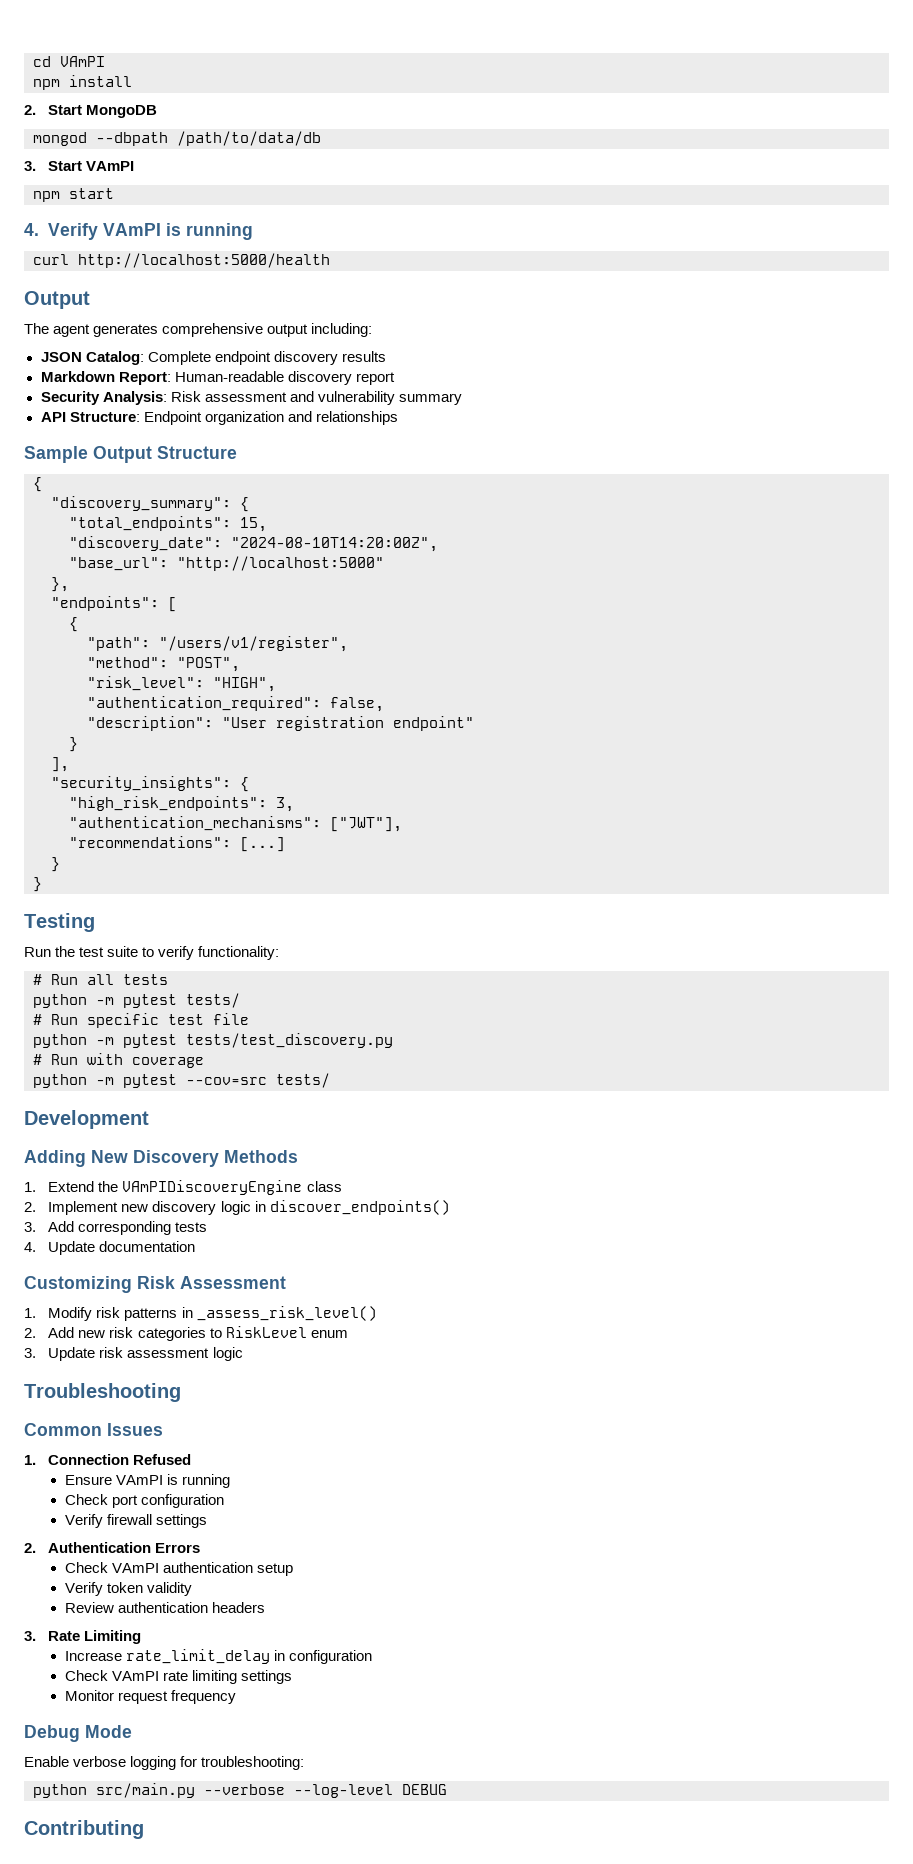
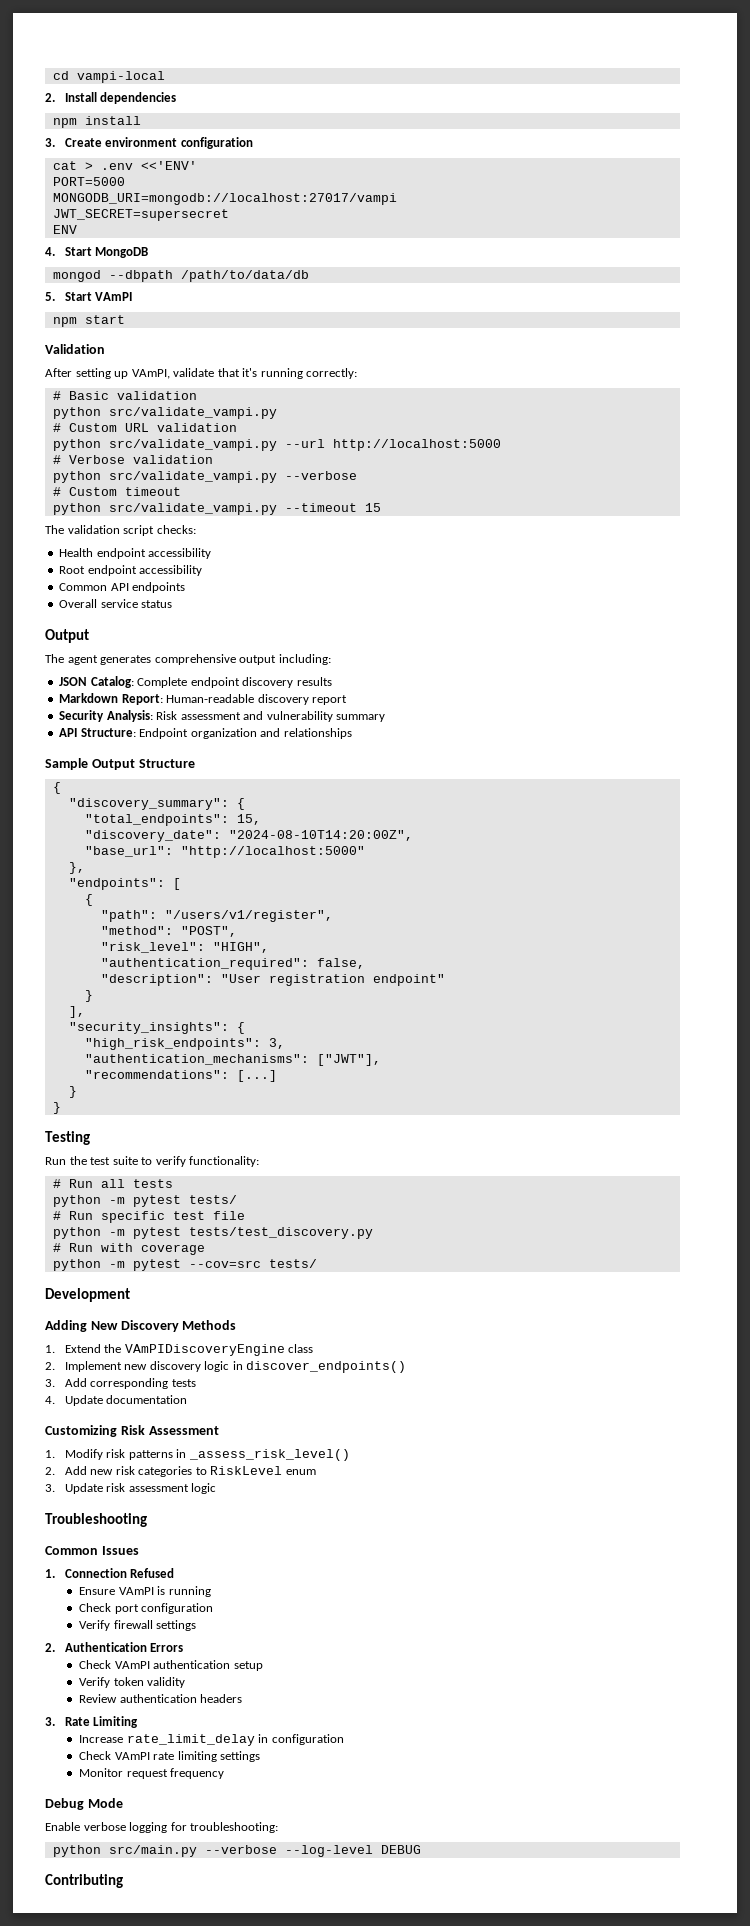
- cd VAmPI
+ cd vampi-local
+ 2. Install dependencies
  npm install
- 2. Start MongoDB
+ 3. Create environment configuration
+ cat > .env <<'ENV'
+ PORT=5000
+ MONGODB_URI=mongodb://localhost:27017/vampi
+ JWT_SECRET=supersecret
+ ENV
+ 4. Start MongoDB
- 3. Start VAmPI
+ 5. Start VAmPI
- 4. Verify VAmPI is running
- curl http://localhost:5000/health
+ Validation
+ After setting up VAmPI, validate that it's running correctly:
+ # Basic validation
+ python src/validate_vampi.py
+ # Custom URL validation
+ python src/validate_vampi.py --url http://localhost:5000
+ # Verbose validation
+ python src/validate_vampi.py --verbose
+ # Custom timeout
+ python src/validate_vampi.py --timeout 15
+ The validation script checks:
+ Health endpoint accessibility
+ Root endpoint accessibility
+ Common API endpoints
+ Overall service status

